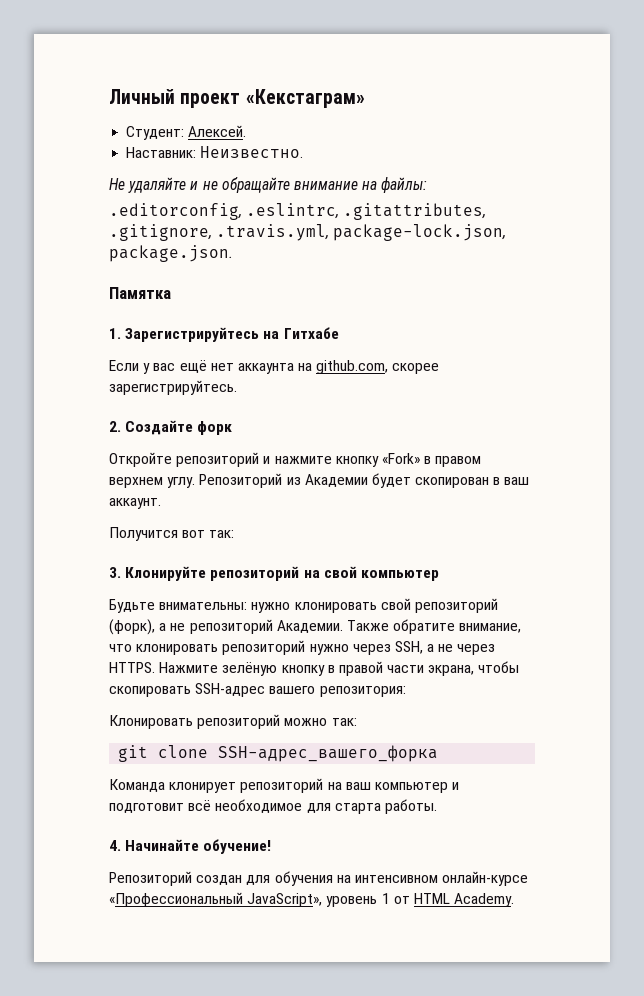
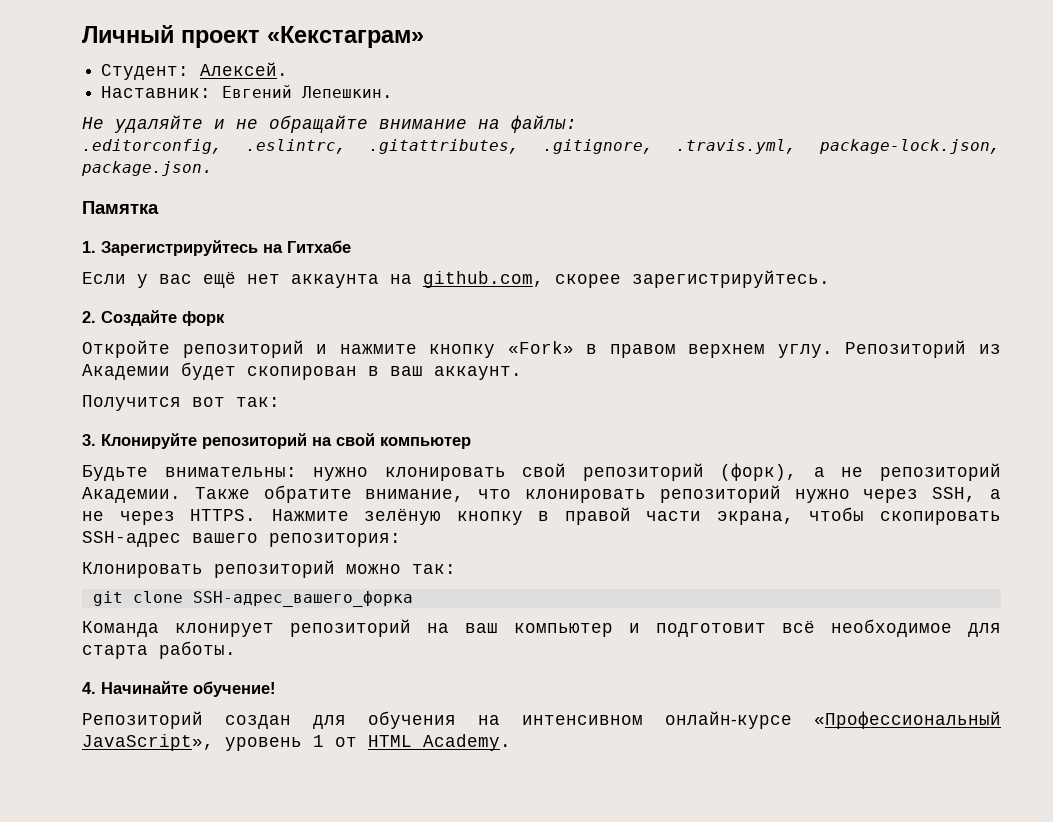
- Наставник: Неизвестно.
+ Наставник: Евгений Лепешкин.

